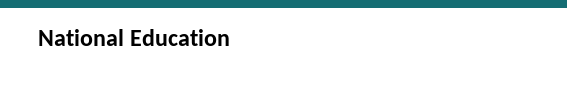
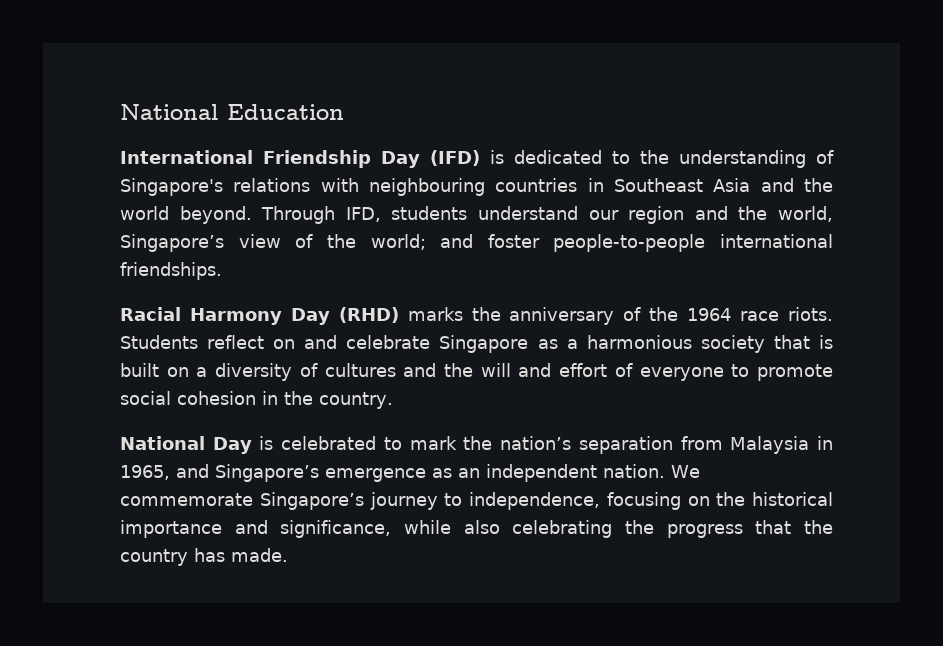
+ International Friendship Day (IFD) is dedicated to the understanding of Singapore's relations with neighbouring countries in Southeast Asia and the world beyond. Through IFD, students understand our region and the world, Singapore’s view of the world; and foster people-to-people international friendships.
+ Racial Harmony Day (RHD) marks the anniversary of the 1964 race riots. Students reflect on and celebrate Singapore as a harmonious society that is built on a diversity of cultures and the will and effort of everyone to promote social cohesion in the country.
+ National Day is celebrated to mark the nation’s separation from Malaysia in 1965, and Singapore’s emergence as an independent nation. We commemorate Singapore’s journey to independence, focusing on the historical importance and significance, while also celebrating the progress that the country has made.

